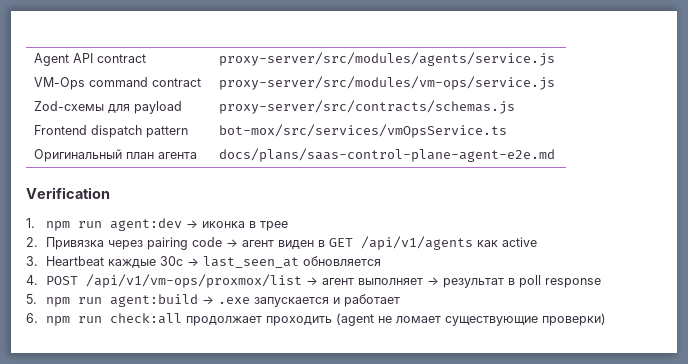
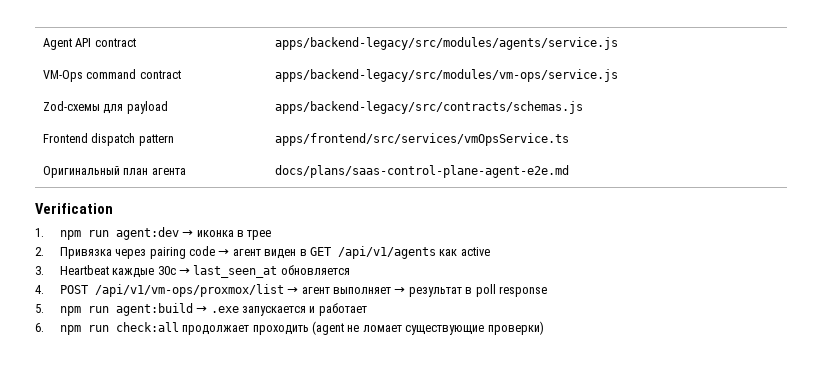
- Agent API contract | proxy-server/src/modules/agents/service.js
+ Agent API contract | apps/backend-legacy/src/modules/agents/service.js
- VM-Ops command contract | proxy-server/src/modules/vm-ops/service.js
+ VM-Ops command contract | apps/backend-legacy/src/modules/vm-ops/service.js
- Zod-схемы для payload | proxy-server/src/contracts/schemas.js
+ Zod-схемы для payload | apps/backend-legacy/src/contracts/schemas.js
- Frontend dispatch pattern | bot-mox/src/services/vmOpsService.ts
+ Frontend dispatch pattern | apps/frontend/src/services/vmOpsService.ts

